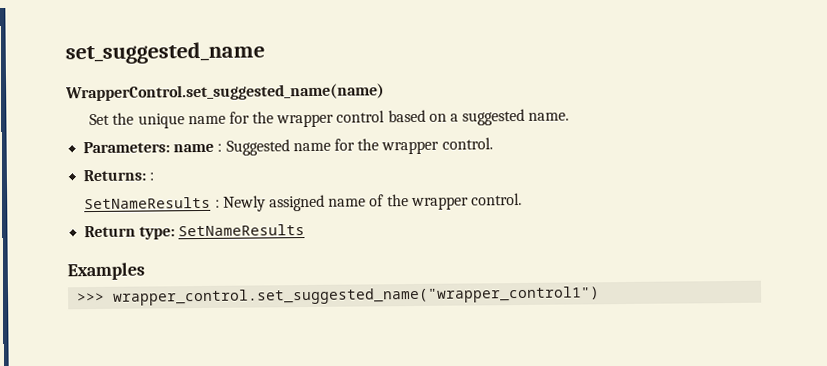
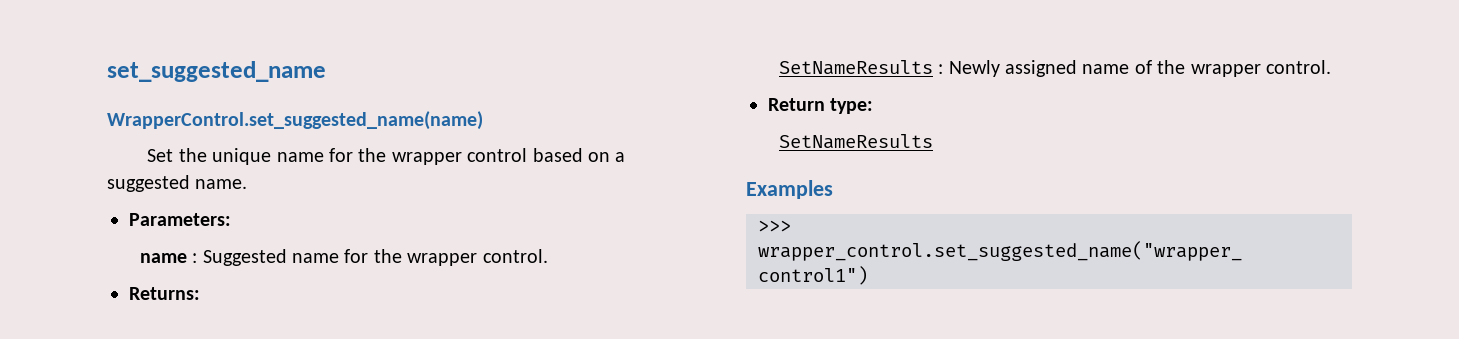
- Parameters: name : Suggested name for the wrapper control.
+ Parameters:
+ name : Suggested name for the wrapper control.
- Returns: :
+ Returns:
- Return type: SetNameResults
+ Return type:
+ SetNameResults

